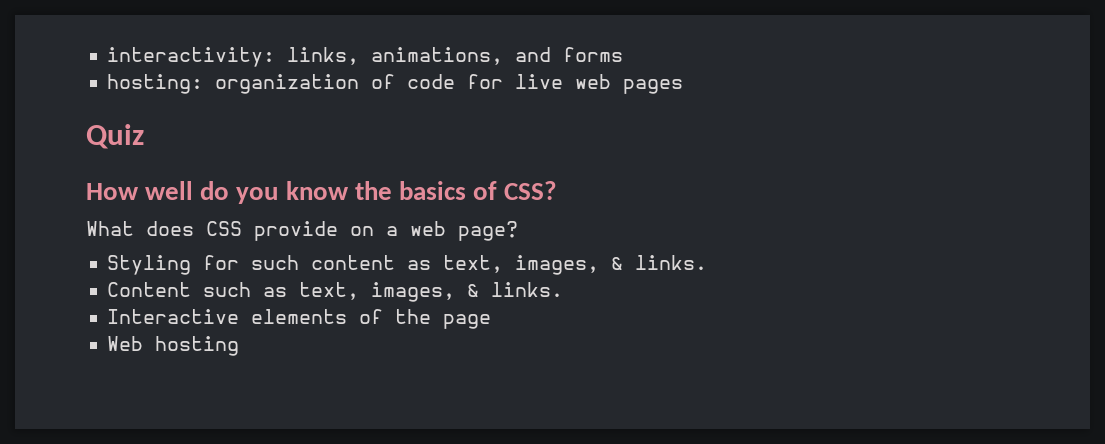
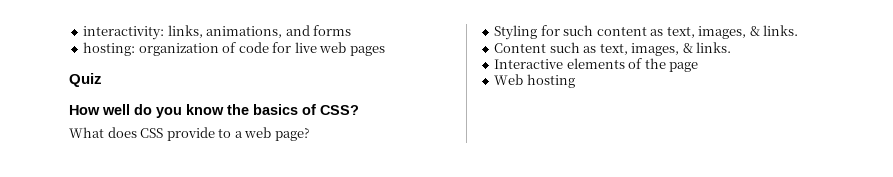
- What does CSS provide on a web page?
+ What does CSS provide to a web page?

